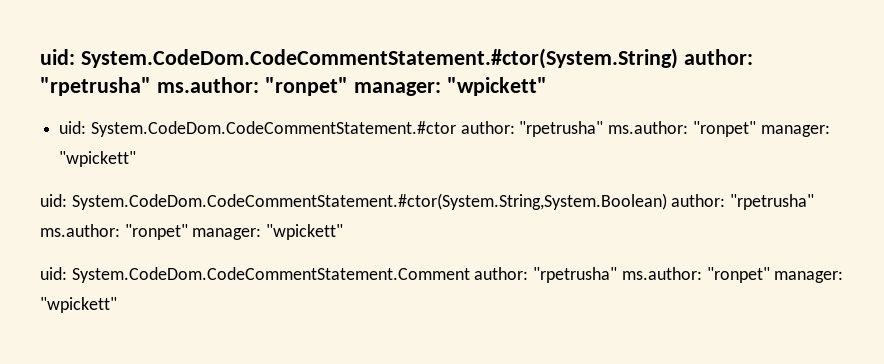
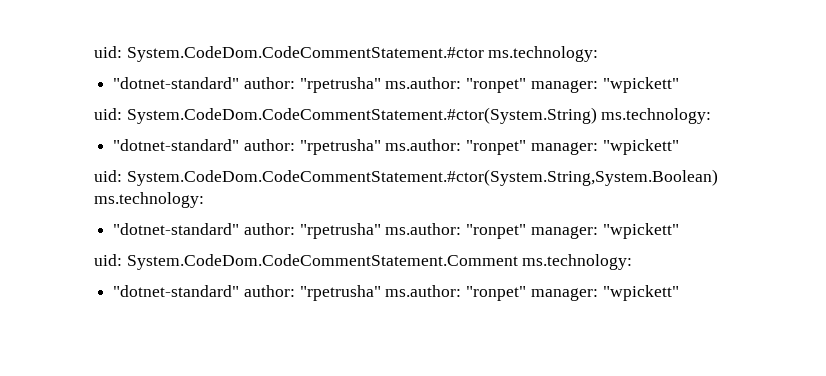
- uid: System.CodeDom.CodeCommentStatement.#ctor(System.String) author: "rpetrusha" ms.author: "ronpet" manager: "wpickett"
- uid: System.CodeDom.CodeCommentStatement.#ctor author: "rpetrusha" ms.author: "ronpet" manager: "wpickett"
+ uid: System.CodeDom.CodeCommentStatement.#ctor ms.technology:
+ "dotnet-standard" author: "rpetrusha" ms.author: "ronpet" manager: "wpickett"
+ uid: System.CodeDom.CodeCommentStatement.#ctor(System.String) ms.technology:
+ "dotnet-standard" author: "rpetrusha" ms.author: "ronpet" manager: "wpickett"
- uid: System.CodeDom.CodeCommentStatement.#ctor(System.String,System.Boolean) author: "rpetrusha" ms.author: "ronpet" manager: "wpickett"
+ uid: System.CodeDom.CodeCommentStatement.#ctor(System.String,System.Boolean) ms.technology:
+ "dotnet-standard" author: "rpetrusha" ms.author: "ronpet" manager: "wpickett"
- uid: System.CodeDom.CodeCommentStatement.Comment author: "rpetrusha" ms.author: "ronpet" manager: "wpickett"
+ uid: System.CodeDom.CodeCommentStatement.Comment ms.technology:
+ "dotnet-standard" author: "rpetrusha" ms.author: "ronpet" manager: "wpickett"

